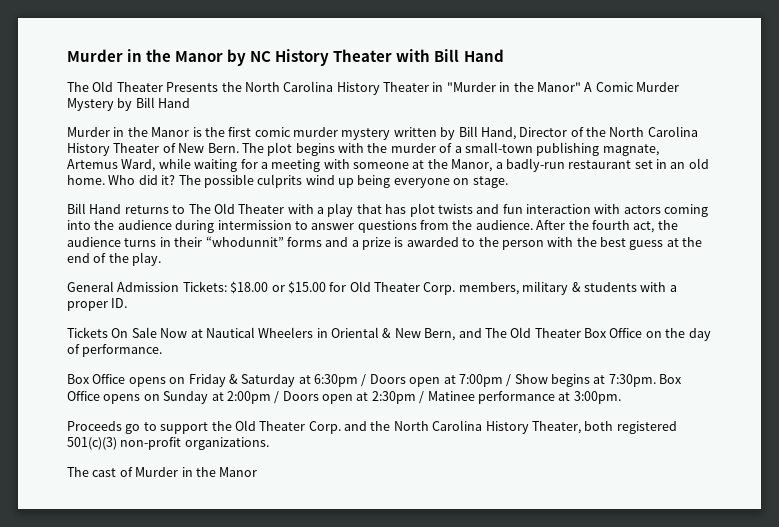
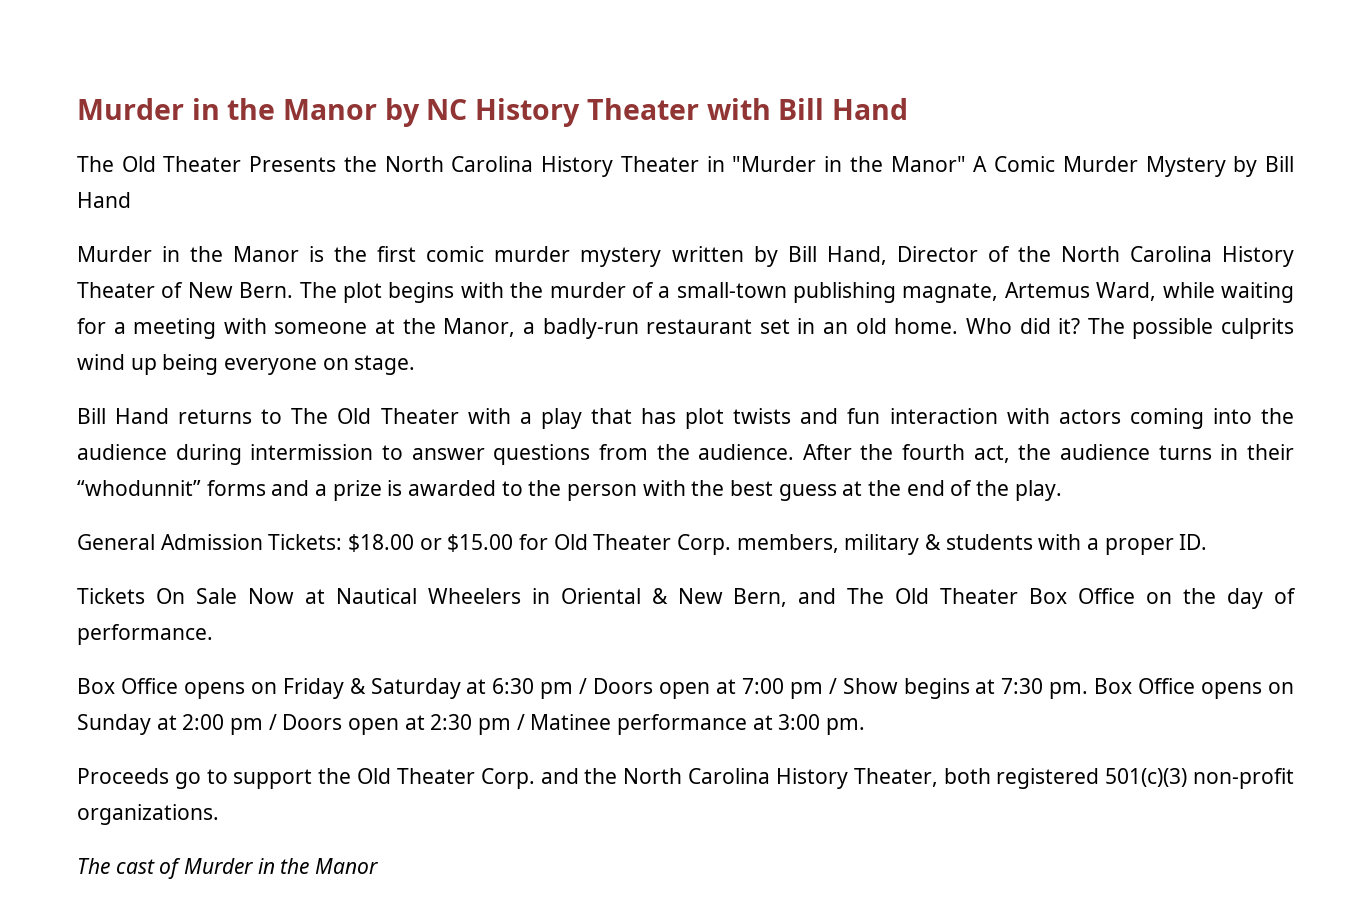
- Box Office opens on Friday & Saturday at 6:30pm / Doors open at 7:00pm / Show begins at 7:30pm.
+ Box Office opens on Friday & Saturday at 6:30 pm / Doors open at 7:00 pm / Show begins at 7:30 pm.
- Box Office opens on Sunday at 2:00pm / Doors open at 2:30pm / Matinee performance at 3:00pm.
+ Box Office opens on Sunday at 2:00 pm / Doors open at 2:30 pm / Matinee performance at 3:00 pm.

